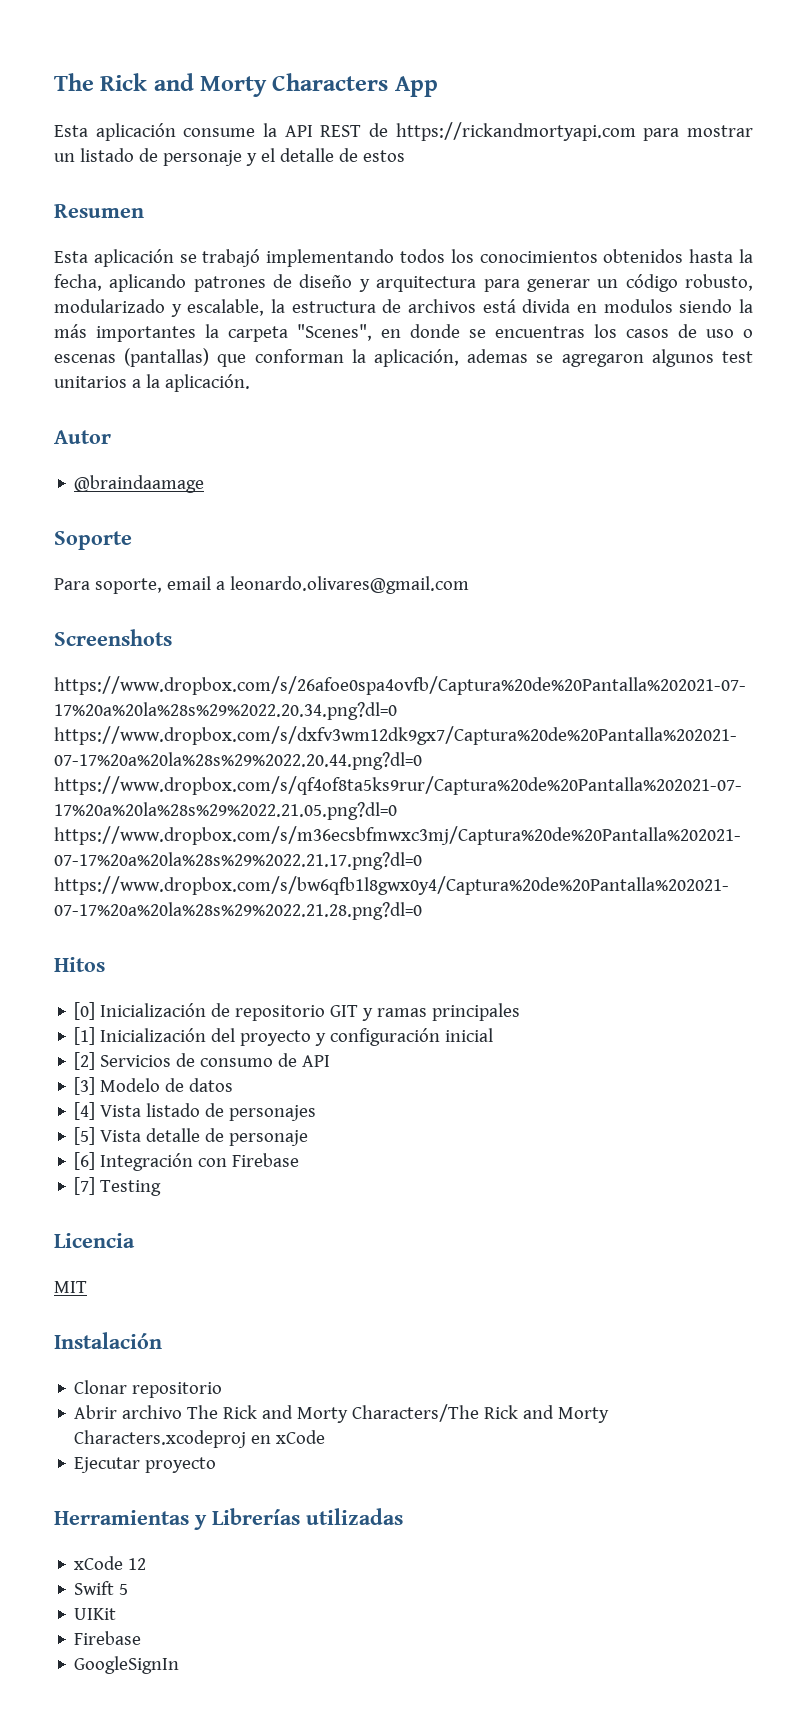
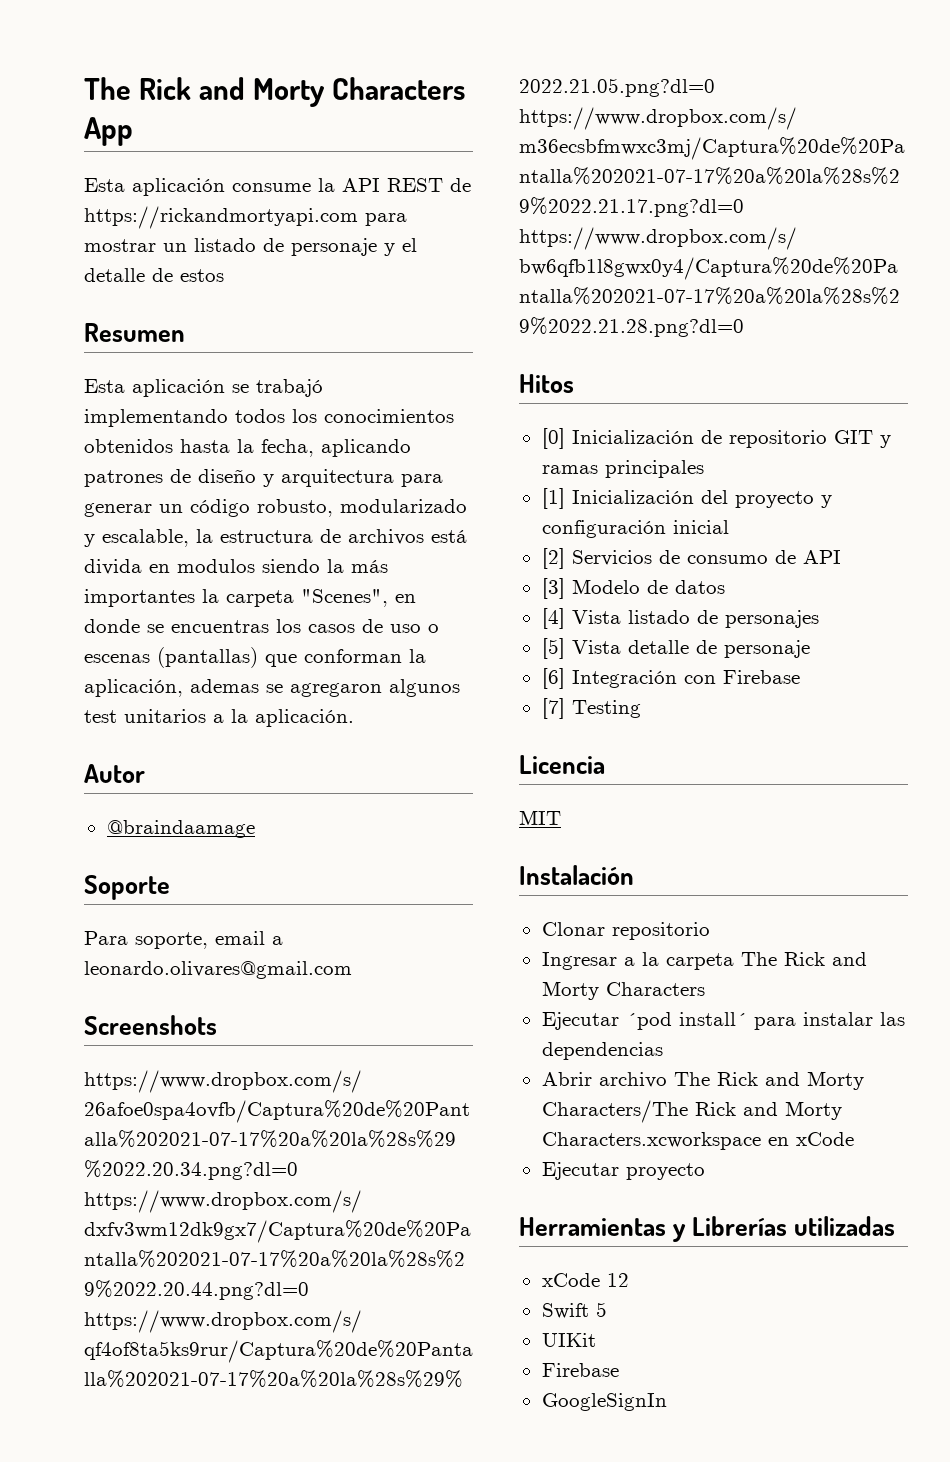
+ Ingresar a la carpeta The Rick and Morty Characters
+ Ejecutar ´pod install´ para instalar las dependencias
- Abrir archivo The Rick and Morty Characters/The Rick and Morty Characters.xcodeproj en xCode
+ Abrir archivo The Rick and Morty Characters/The Rick and Morty Characters.xcworkspace en xCode

